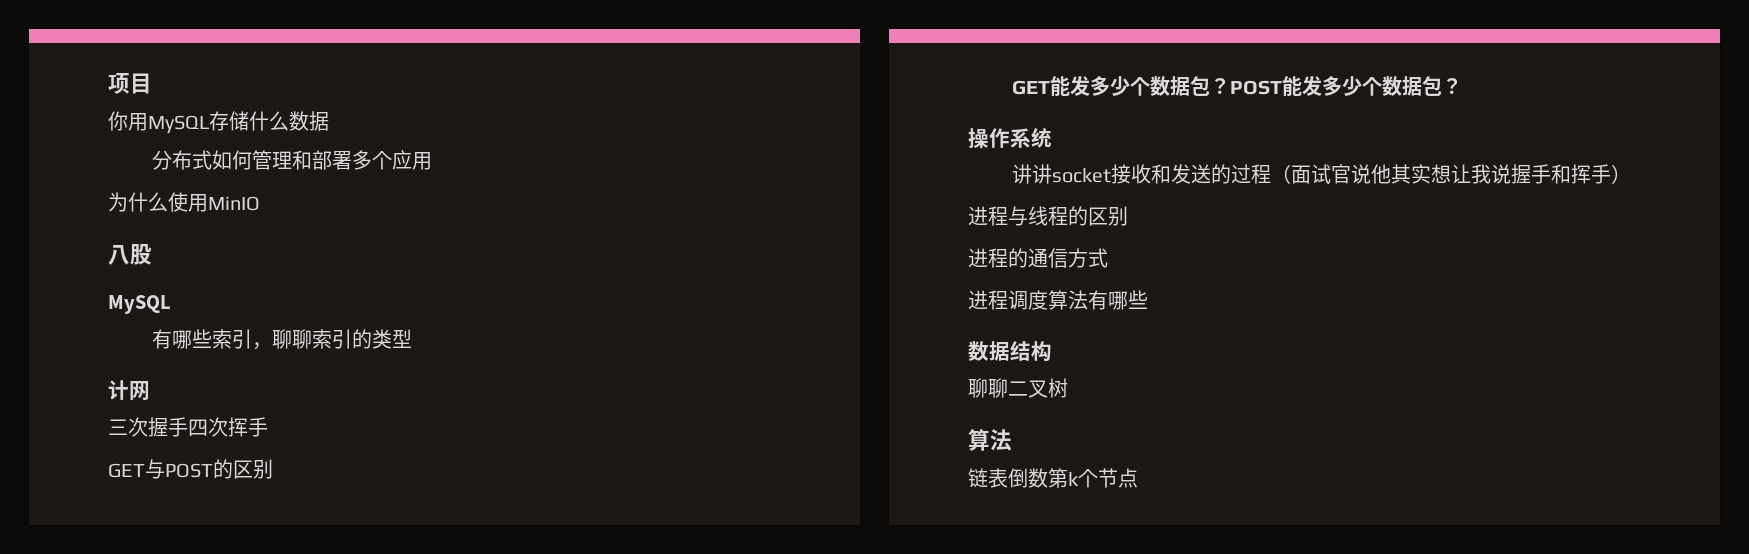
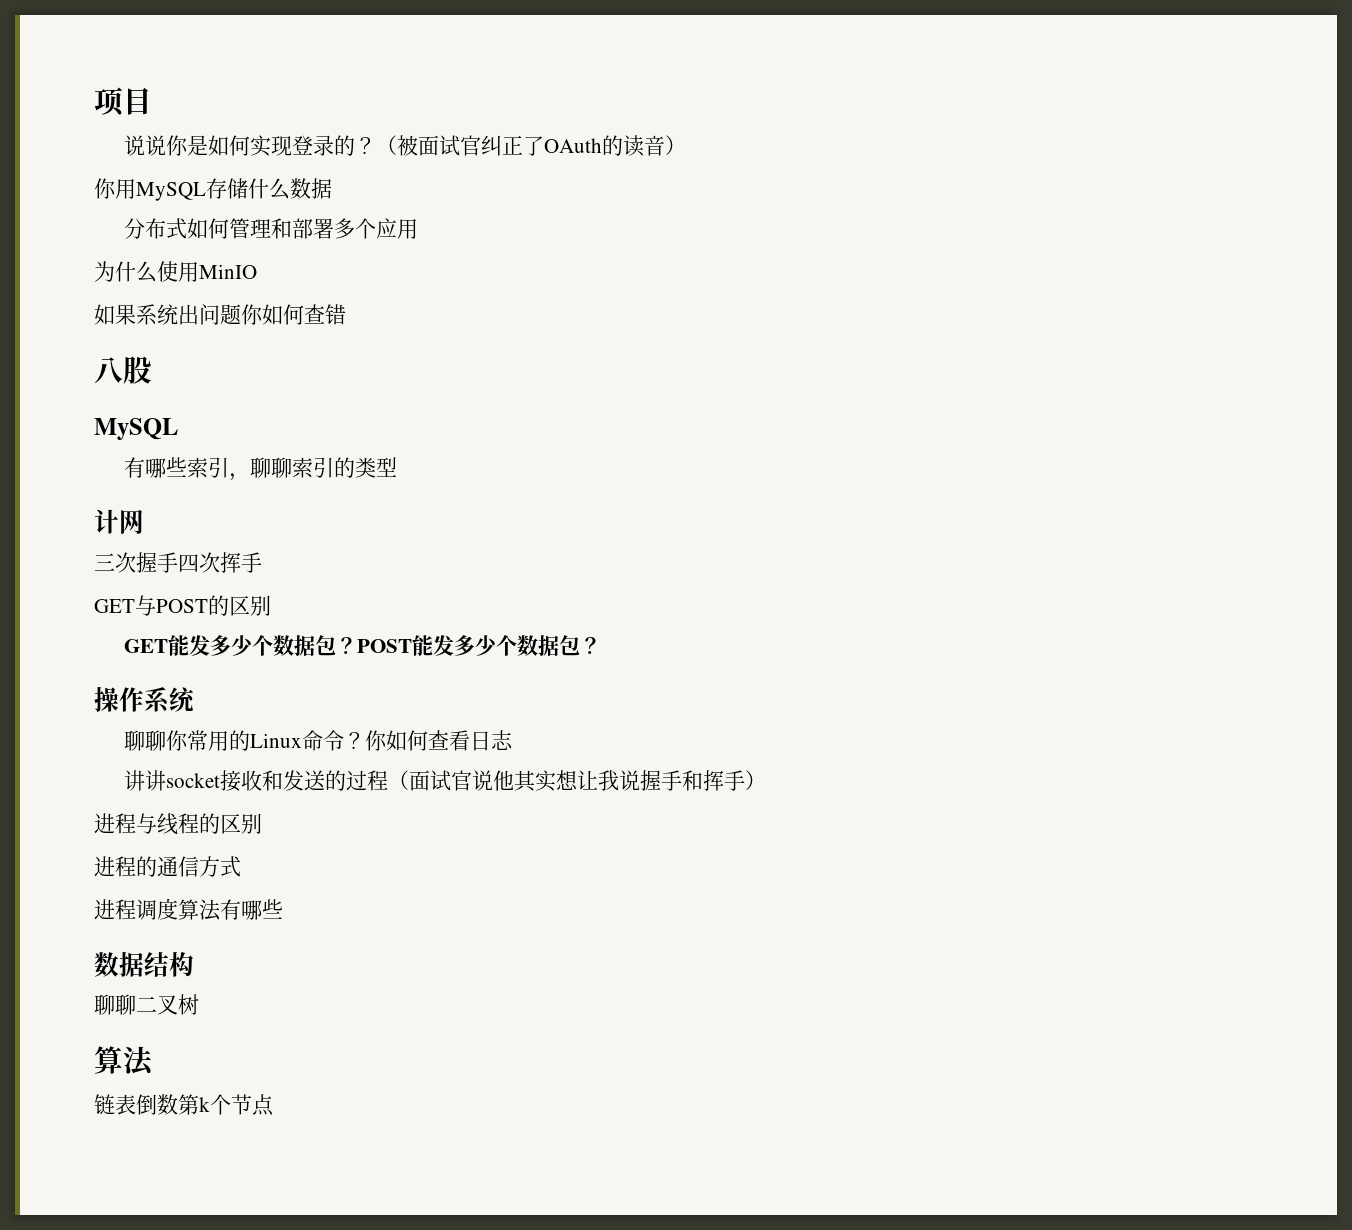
+ 说说你是如何实现登录的？（被面试官纠正了OAuth的读音）
+ 如果系统出问题你如何查错
+ 聊聊你常用的Linux命令？你如何查看日志

